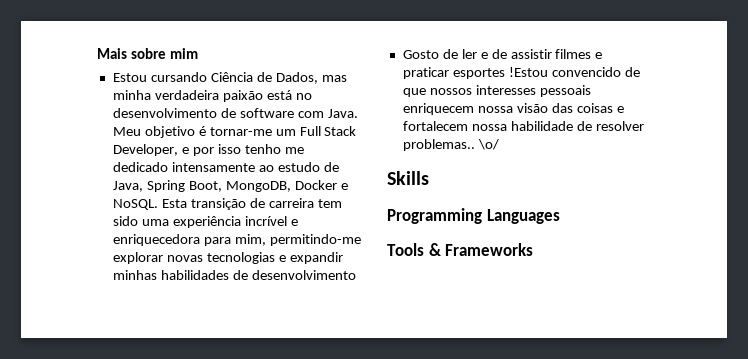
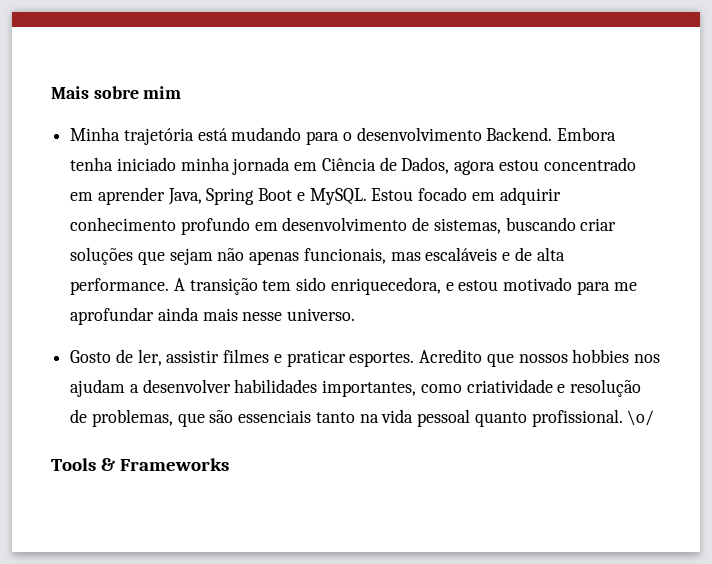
- Estou cursando Ciência de Dados, mas minha verdadeira paixão está no desenvolvimento de software com Java. Meu objetivo é tornar-me um Full Stack Developer, e por isso tenho me dedicado intensamente ao estudo de Java, Spring Boot, MongoDB, Docker e NoSQL. Esta transição de carreira tem sido uma experiência incrível e enriquecedora para mim, permitindo-me explorar novas tecnologias e expandir minhas habilidades de desenvolvimento
+ Minha trajetória está mudando para o desenvolvimento Backend. Embora tenha iniciado minha jornada em Ciência de Dados, agora estou concentrado em aprender Java, Spring Boot e MySQL. Estou focado em adquirir conhecimento profundo em desenvolvimento de sistemas, buscando criar soluções que sejam não apenas funcionais, mas escaláveis e de alta performance. A transição tem sido enriquecedora, e estou motivado para me aprofundar ainda mais nesse universo.
- Gosto de ler e de assistir filmes e praticar esportes !Estou convencido de que nossos interesses pessoais enriquecem nossa visão das coisas e fortalecem nossa habilidade de resolver problemas.. \o/
- Skills
- Programming Languages
+ Gosto de ler, assistir filmes e praticar esportes. Acredito que nossos hobbies nos ajudam a desenvolver habilidades importantes, como criatividade e resolução de problemas, que são essenciais tanto na vida pessoal quanto profissional. \o/

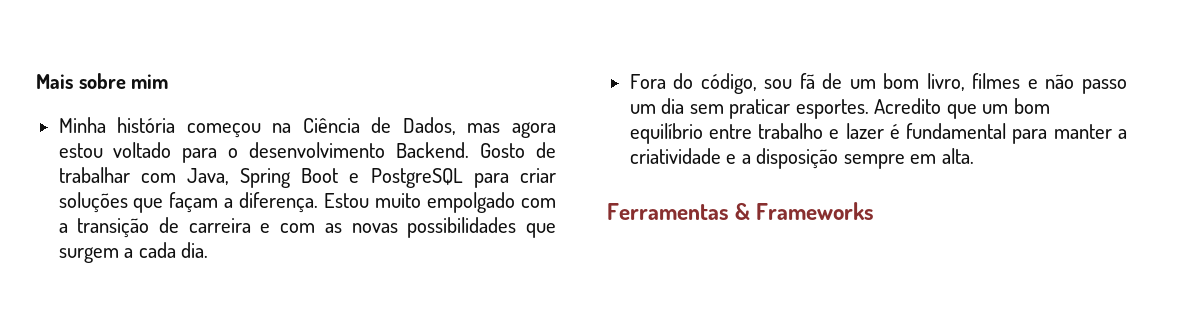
- Minha trajetória está mudando para o desenvolvimento Backend. Embora tenha iniciado minha jornada em Ciência de Dados, agora estou concentrado em aprender Java, Spring Boot e MySQL. Estou focado em adquirir conhecimento profundo em desenvolvimento de sistemas, buscando criar soluções que sejam não apenas funcionais, mas escaláveis e de alta performance. A transição tem sido enriquecedora, e estou motivado para me aprofundar ainda mais nesse universo.
- Gosto de ler, assistir filmes e praticar esportes. Acredito que nossos hobbies nos ajudam a desenvolver habilidades importantes, como criatividade e resolução de problemas, que são essenciais tanto na vida pessoal quanto profissional. \o/
- Tools & Frameworks
+ Minha história começou na Ciência de Dados, mas agora estou voltado para o desenvolvimento Backend. Gosto de trabalhar com Java, Spring Boot e PostgreSQL para criar soluções que façam a diferença. Estou muito empolgado com a transição de carreira e com as novas possibilidades que surgem a cada dia.
+ Fora do código, sou fã de um bom livro, filmes e não passo um dia sem praticar esportes. Acredito que um bom equilíbrio entre trabalho e lazer é fundamental para manter a criatividade e a disposição sempre em alta.
+ Ferramentas & Frameworks

